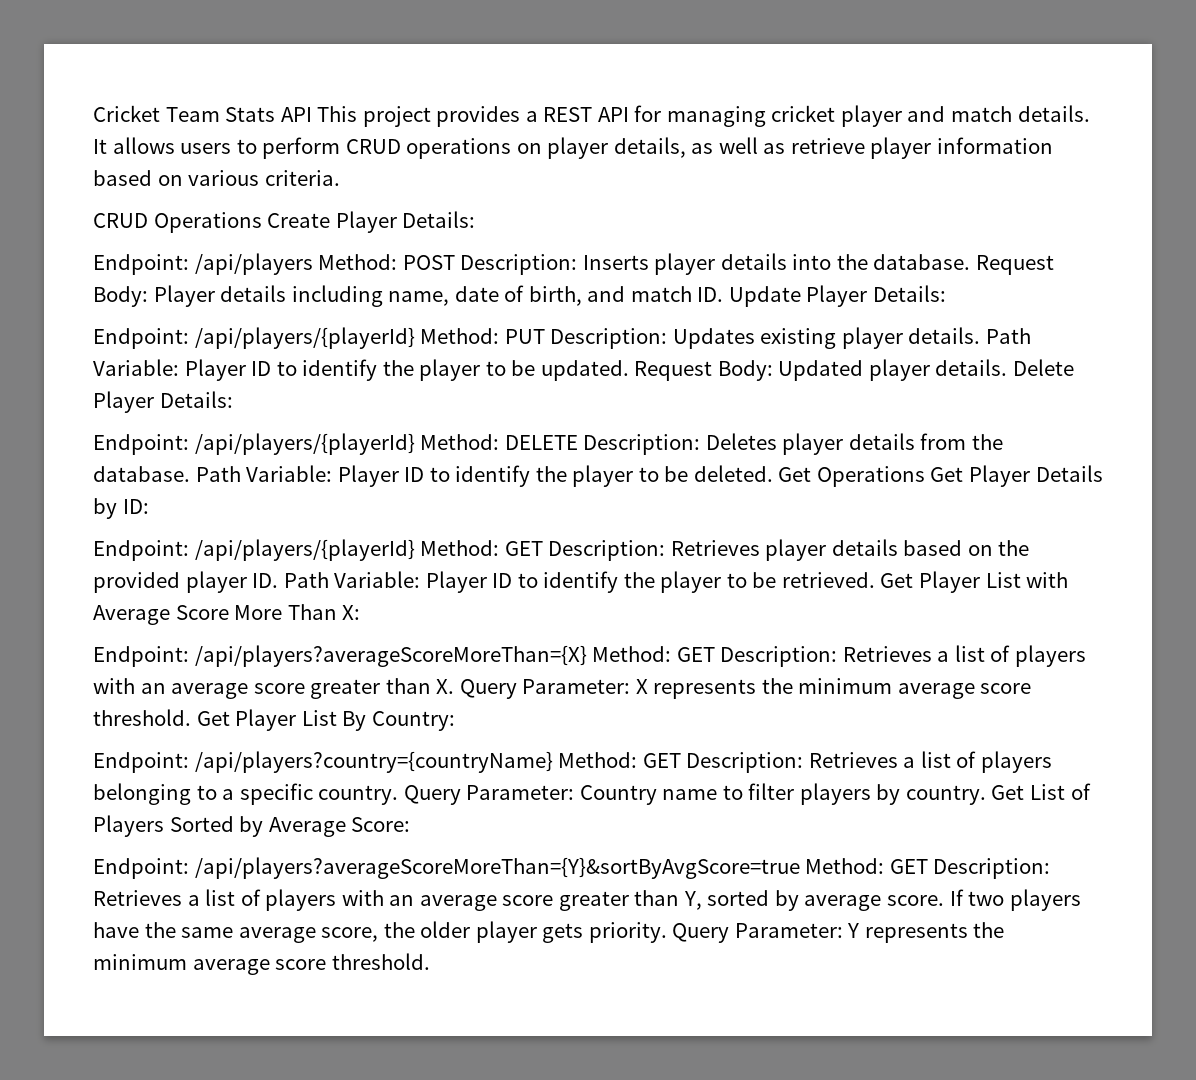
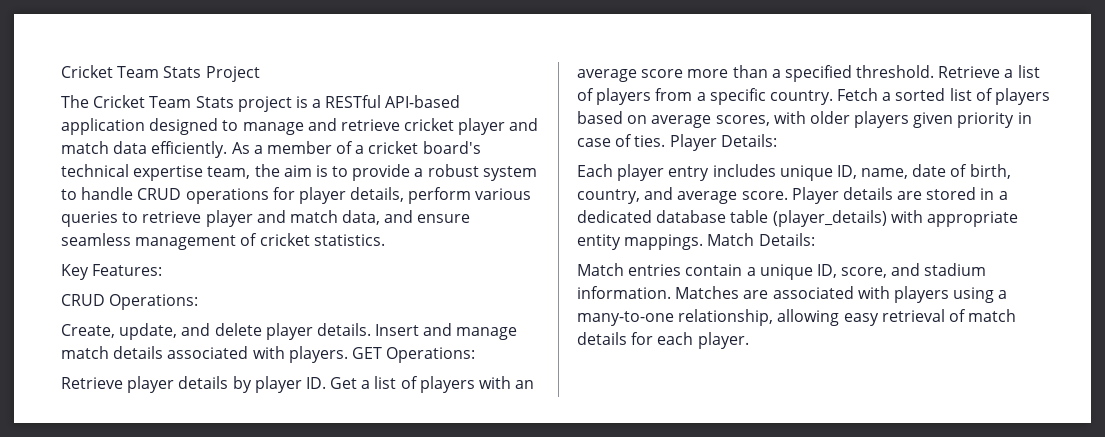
- Cricket Team Stats API This project provides a REST API for managing cricket player and match details. It allows users to perform CRUD operations on player details, as well as retrieve player information based on various criteria.
- CRUD Operations Create Player Details:
- Endpoint: /api/players Method: POST Description: Inserts player details into the database. Request Body: Player details including name, date of birth, and match ID. Update Player Details:
- Endpoint: /api/players/{playerId} Method: PUT Description: Updates existing player details. Path Variable: Player ID to identify the player to be updated. Request Body: Updated player details. Delete Player Details:
- Endpoint: /api/players/{playerId} Method: DELETE Description: Deletes player details from the database. Path Variable: Player ID to identify the player to be deleted. Get Operations Get Player Details by ID:
- Endpoint: /api/players/{playerId} Method: GET Description: Retrieves player details based on the provided player ID. Path Variable: Player ID to identify the player to be retrieved. Get Player List with Average Score More Than X:
- Endpoint: /api/players?averageScoreMoreThan={X} Method: GET Description: Retrieves a list of players with an average score greater than X. Query Parameter: X represents the minimum average score threshold. Get Player List By Country:
- Endpoint: /api/players?country={countryName} Method: GET Description: Retrieves a list of players belonging to a specific country.
+ Cricket Team Stats Project
+ The Cricket Team Stats project is a RESTful API-based application designed to manage and retrieve cricket player and match data efficiently. As a member of a cricket board's technical expertise team, the aim is to provide a robust system to handle CRUD operations for player details, perform various queries to retrieve player and match data, and ensure seamless management of cricket statistics.
+ Key Features:
+ CRUD Operations:
+ Create, update, and delete player details. Insert and manage match details associated with players. GET Operations:
+ Retrieve player details by player ID. Get a list of players with an average score more than a specified threshold. Retrieve a list of players from a specific country.
- Query Parameter: Country name to filter players by country. Get List of Players Sorted by Average Score:
- Endpoint: /api/players?averageScoreMoreThan={Y}&sortByAvgScore=true Method: GET Description: Retrieves a list of players with an average score greater than Y, sorted by average score. If two players have the same average score, the older player gets priority. Query Parameter: Y represents the minimum average score threshold.
+ Fetch a sorted list of players based on average scores, with older players given priority in case of ties. Player Details:
+ Each player entry includes unique ID, name, date of birth, country, and average score. Player details are stored in a dedicated database table (player_details) with appropriate entity mappings. Match Details:
+ Match entries contain a unique ID, score, and stadium information. Matches are associated with players using a many-to-one relationship, allowing easy retrieval of match details for each player.

